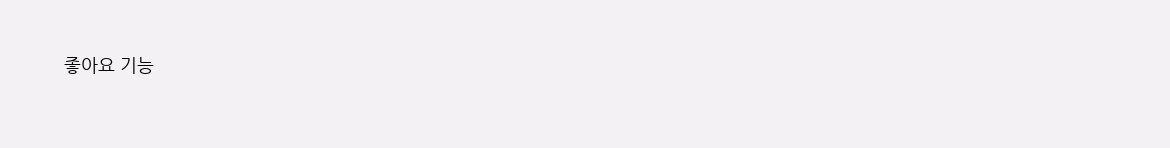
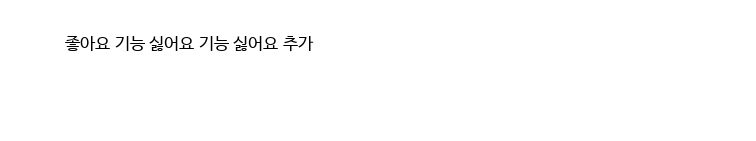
- 좋아요 기능
+ 좋아요 기능 싫어요 기능 싫어요 추가

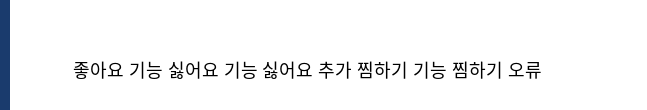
- 좋아요 기능 싫어요 기능 싫어요 추가
+ 좋아요 기능 싫어요 기능 싫어요 추가 찜하기 기능 찜하기 오류

